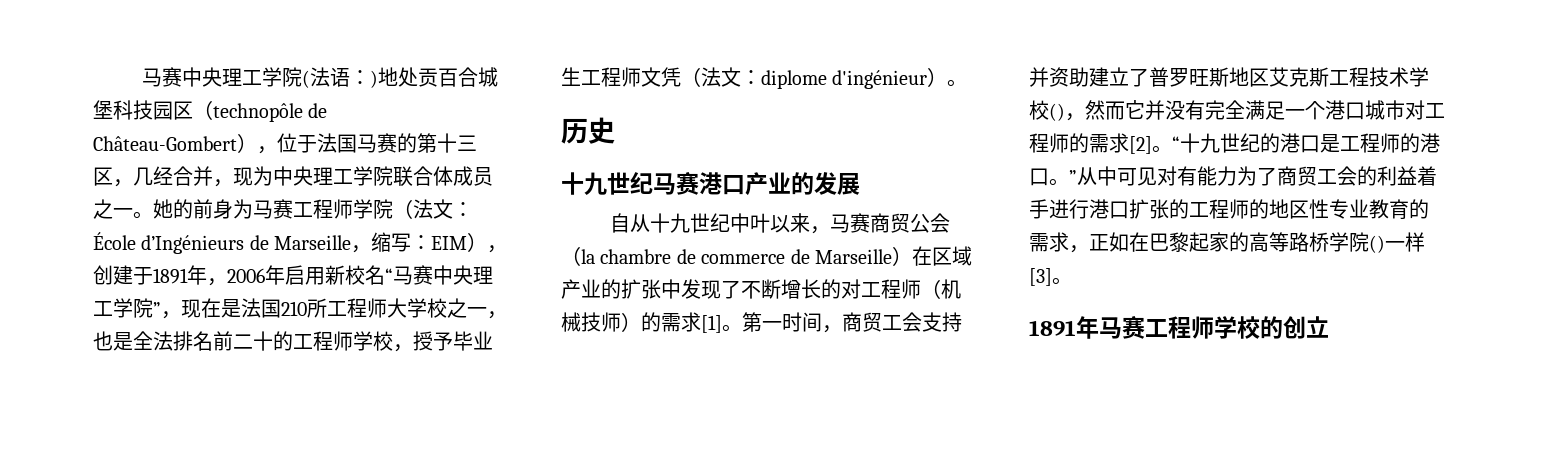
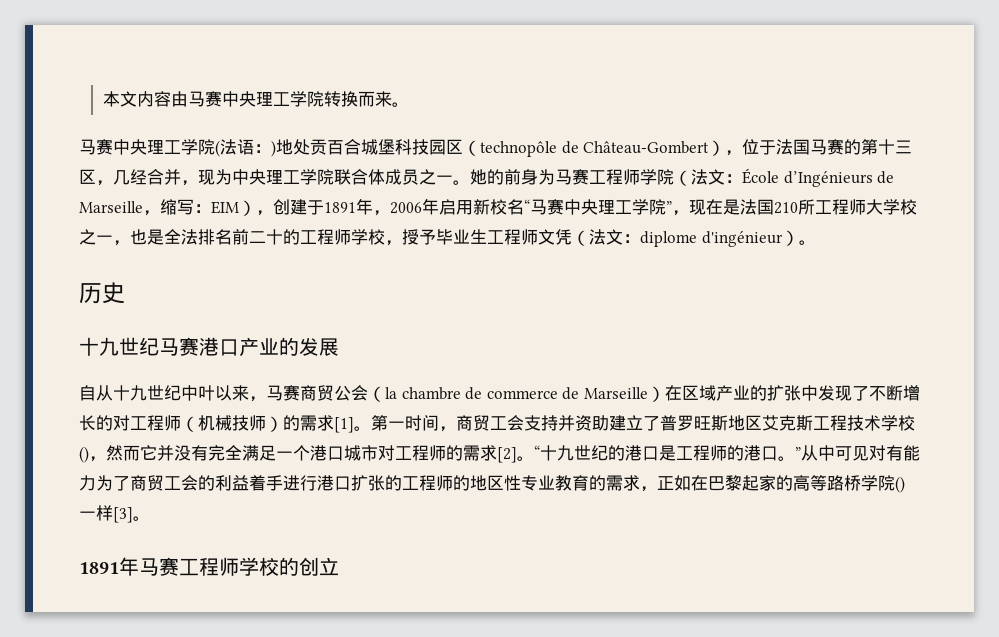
+ 本文内容由马赛中央理工学院转换而来。

